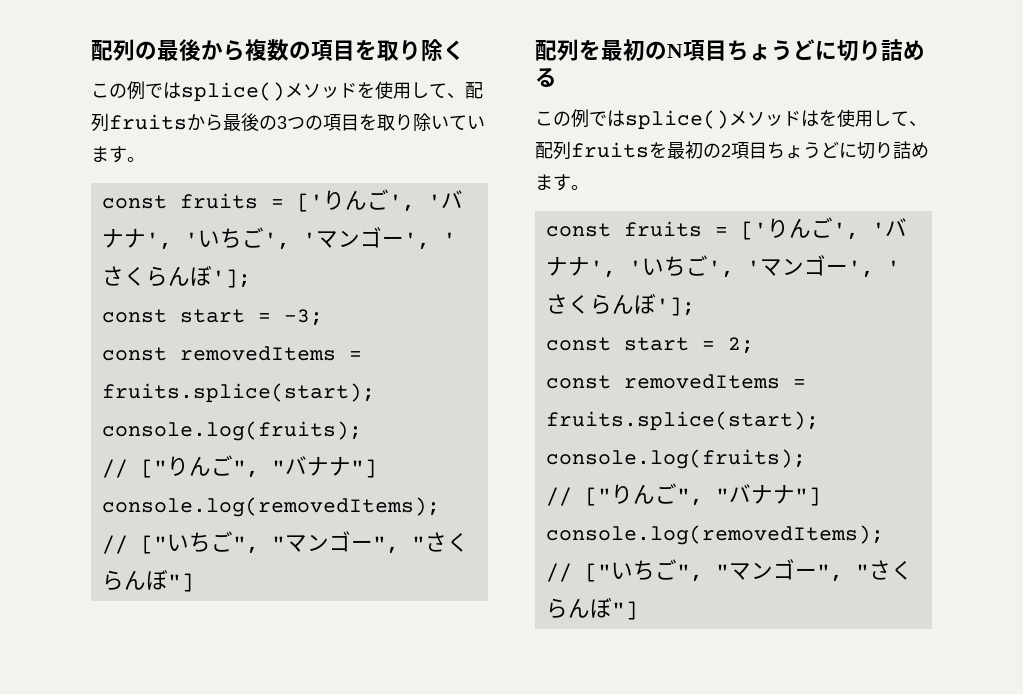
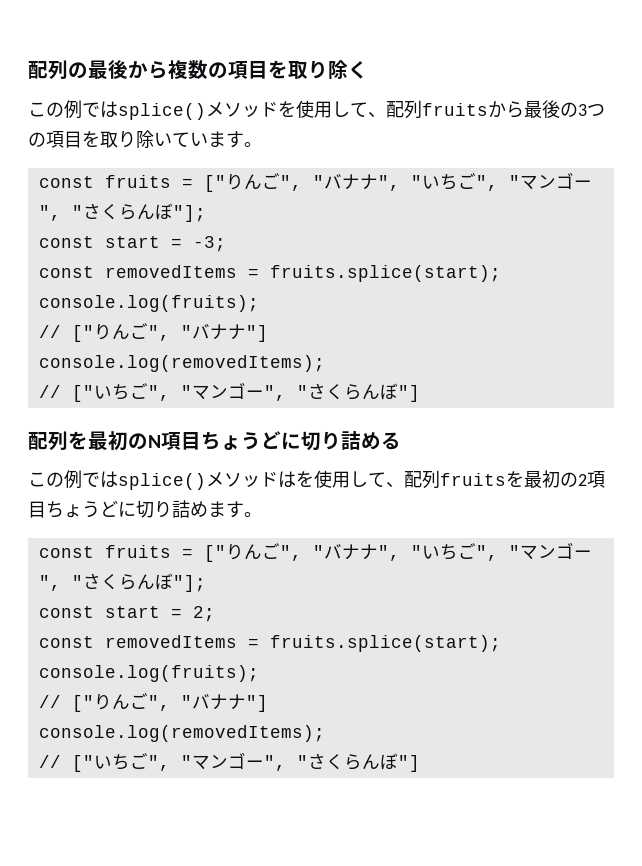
  この例ではsplice()メソッドを使用して、配列fruitsから最後の3つの項目を取り除いています。
- const fruits = ['りんご', 'バナナ', 'いちご', 'マンゴー', 'さくらんぼ'];
+ const fruits = ["りんご", "バナナ", "いちご", "マンゴー", "さくらんぼ"];
  この例ではsplice()メソッドはを使用して、配列fruitsを最初の2項目ちょうどに切り詰めます。
- const fruits = ['りんご', 'バナナ', 'いちご', 'マンゴー', 'さくらんぼ'];
+ const fruits = ["りんご", "バナナ", "いちご", "マンゴー", "さくらんぼ"];

